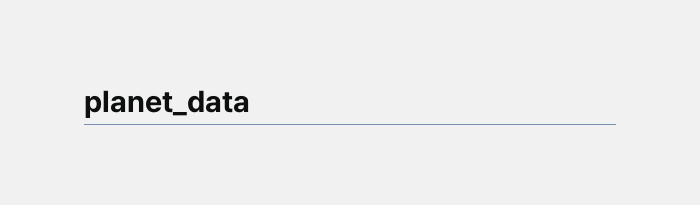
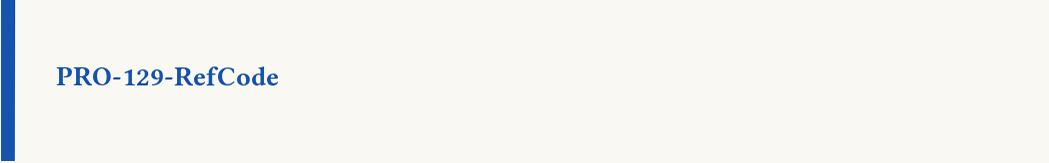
- planet_data
+ PRO-129-RefCode

